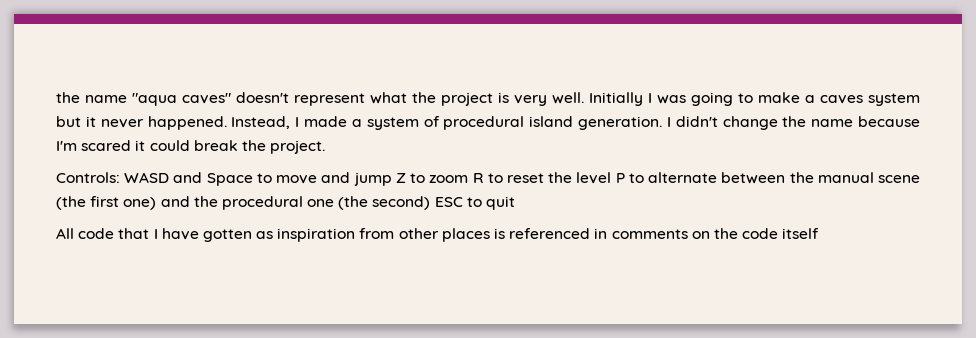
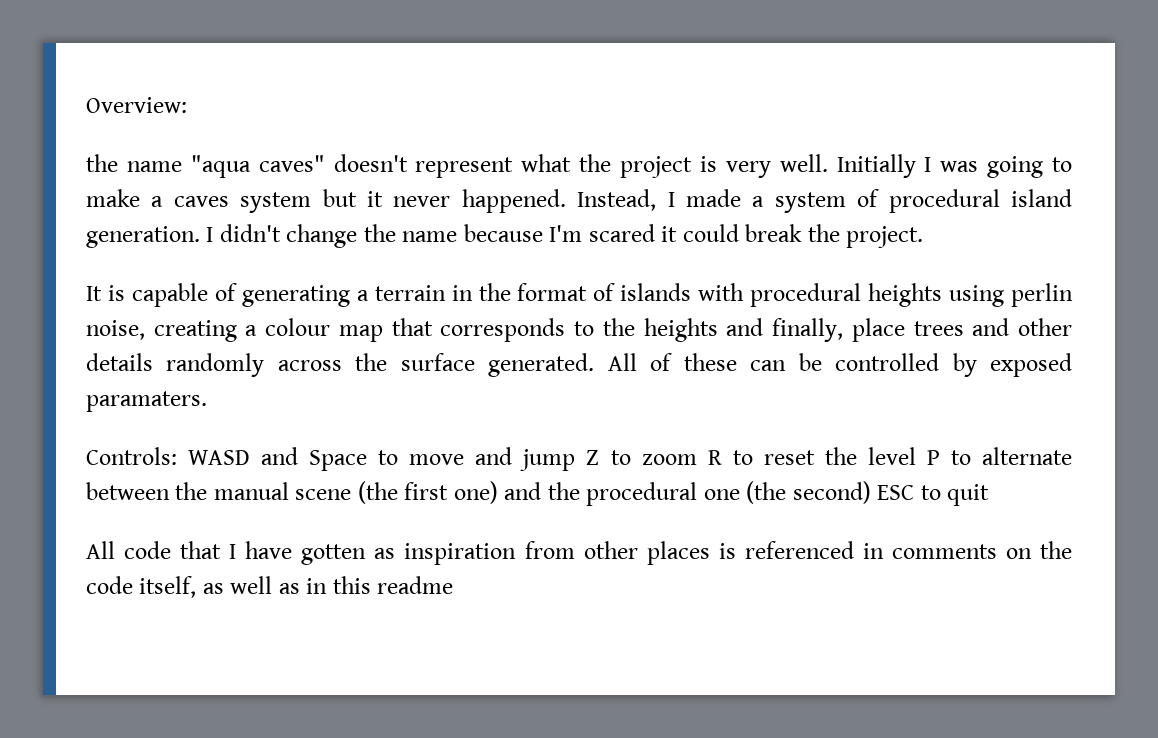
+ Overview:
+ It is capable of generating a terrain in the format of islands with procedural heights using perlin noise, creating a colour map that corresponds to the heights and finally, place trees and other details randomly across the surface generated. All of these can be controlled by exposed paramaters.
- All code that I have gotten as inspiration from other places is referenced in comments on the code itself
+ All code that I have gotten as inspiration from other places is referenced in comments on the code itself, as well as in this readme

